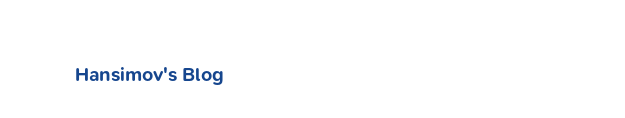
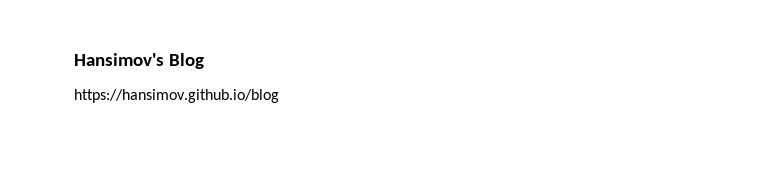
+ https://hansimov.github.io/blog

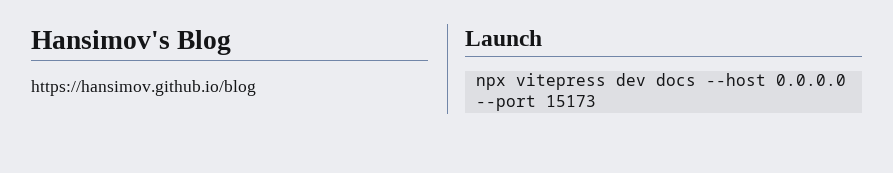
+ Launch
+ npx vitepress dev docs --host 0.0.0.0 --port 15173

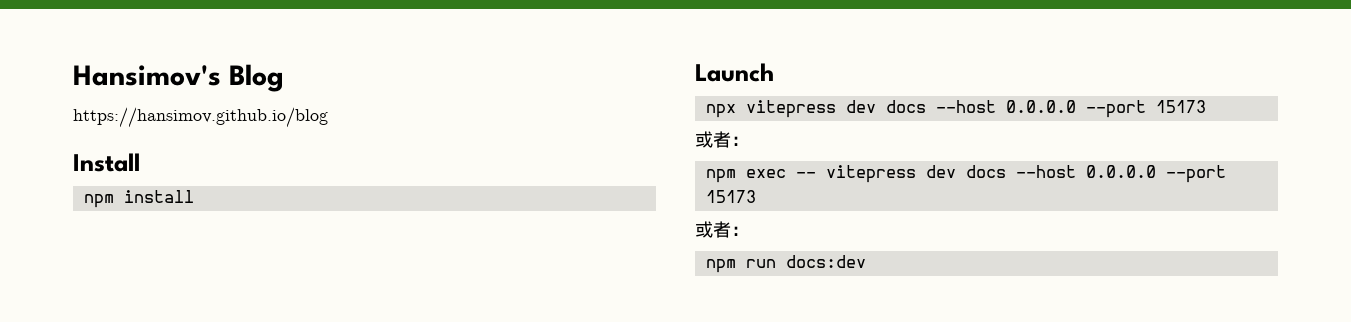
+ Install
+ npm install
  npx vitepress dev docs --host 0.0.0.0 --port 15173
+ 或者：
+ npm exec -- vitepress dev docs --host 0.0.0.0 --port 15173
+ 或者：
+ npm run docs:dev

